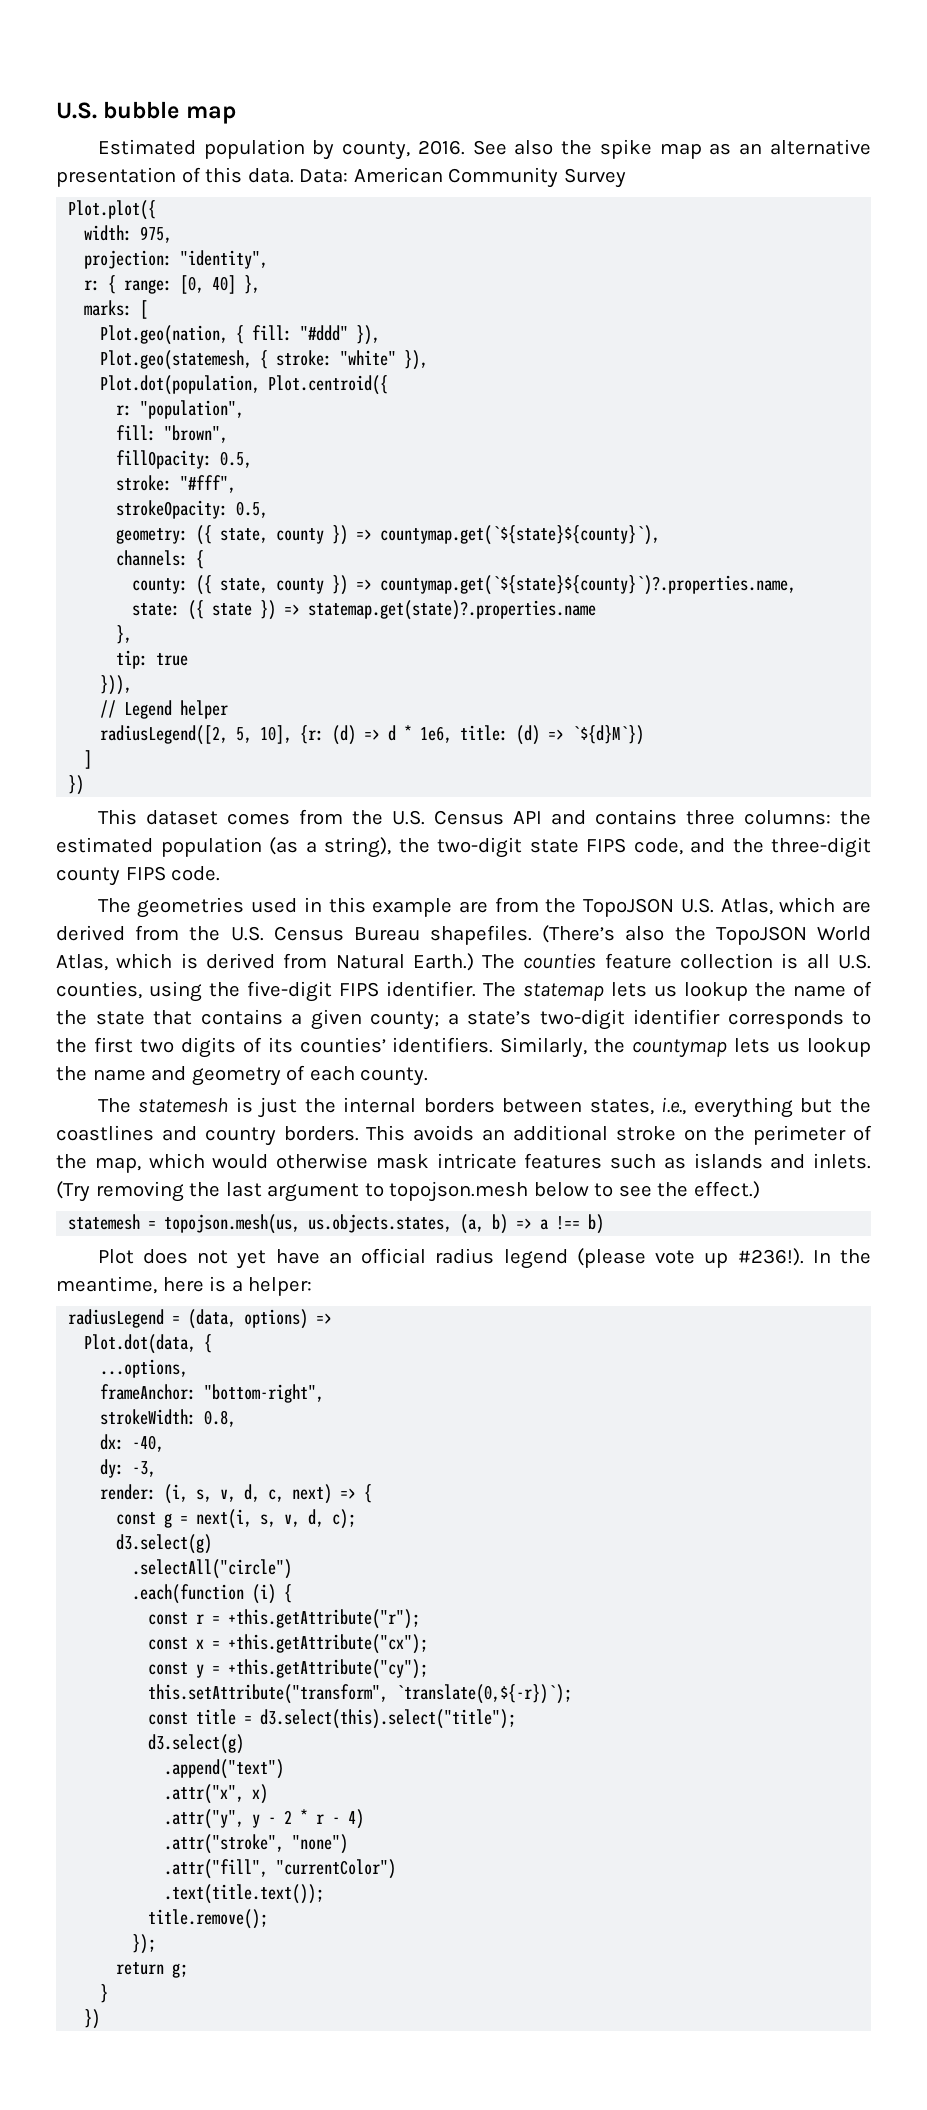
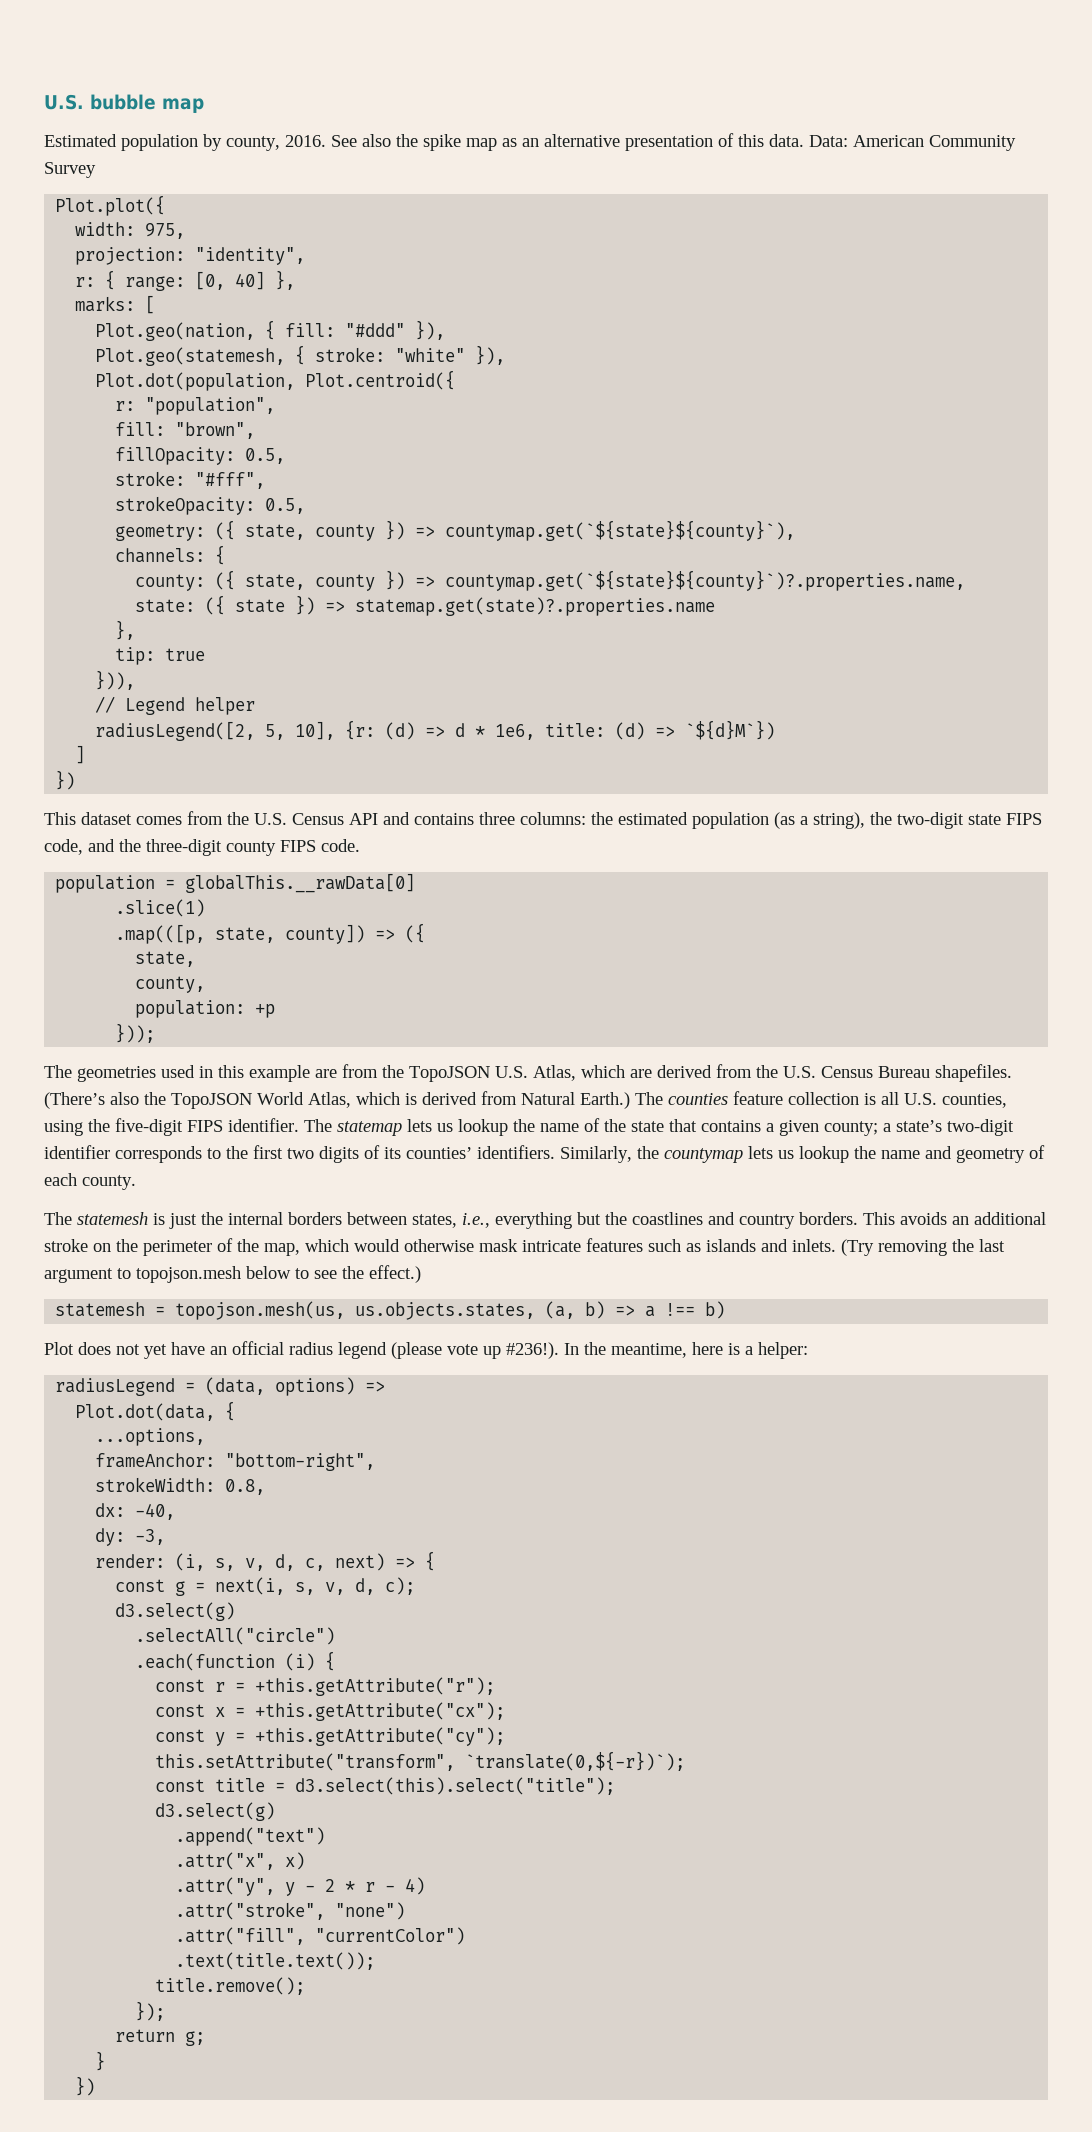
+ population = globalThis.__rawData[0]
+ .slice(1)
+ .map(([p, state, county]) => ({
+ state,
+ county,
+ population: +p
+ }));

